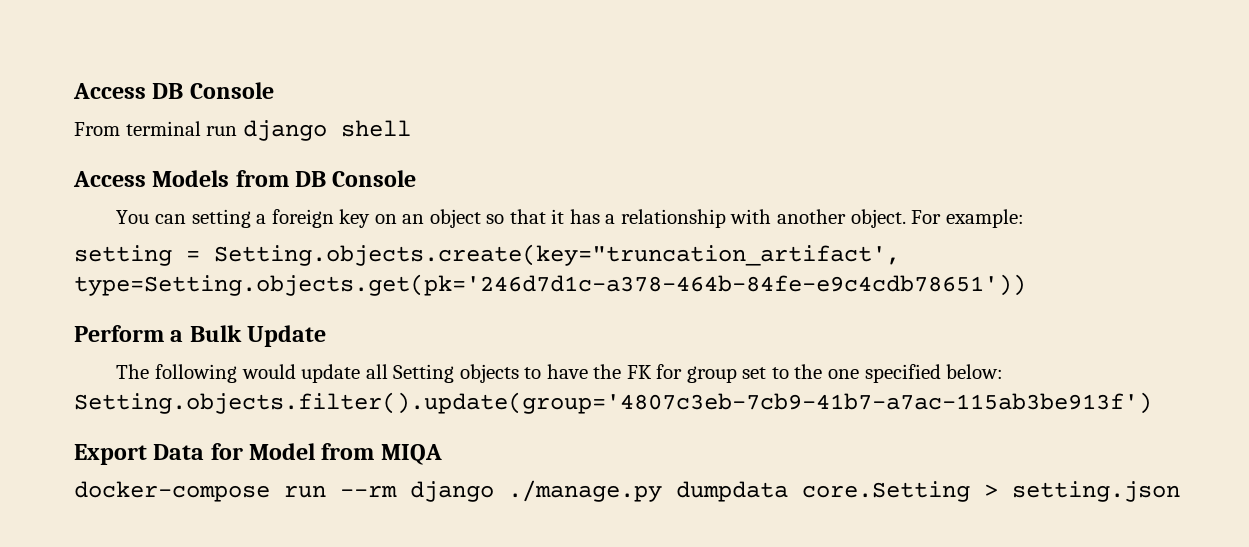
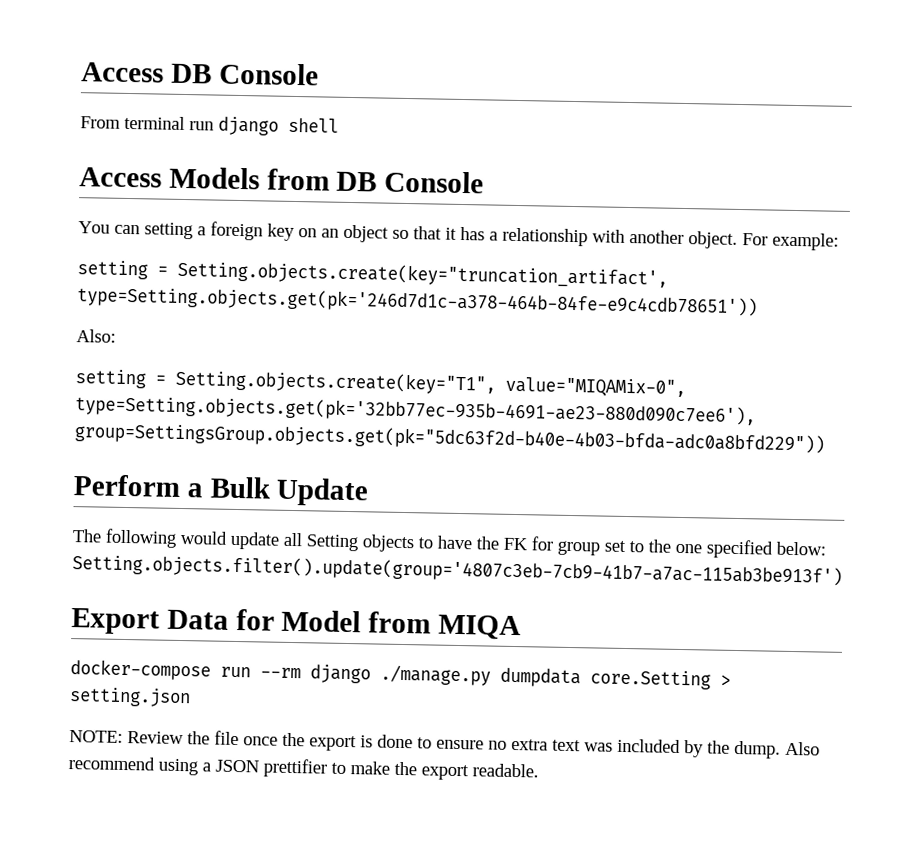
+ Also:
+ setting = Setting.objects.create(key="T1", value="MIQAMix-0", type=Setting.objects.get(pk='32bb77ec-935b-4691-ae23-880d090c7ee6'), group=SettingsGroup.objects.get(pk="5dc63f2d-b40e-4b03-bfda-adc0a8bfd229"))
+ NOTE: Review the file once the export is done to ensure no extra text was included by the dump. Also recommend using a JSON prettifier to make the export readable.

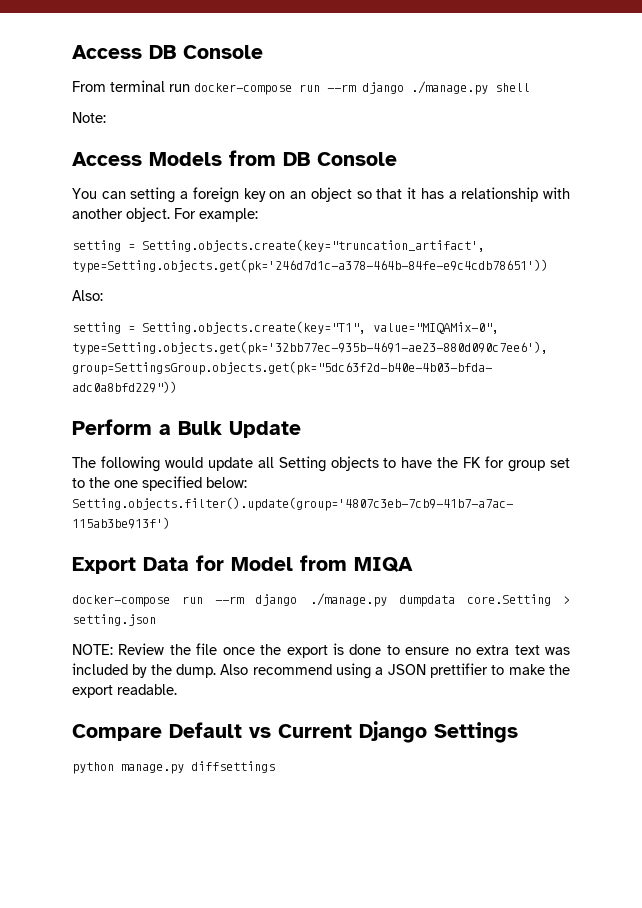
- From terminal run django shell
+ From terminal run docker-compose run --rm django ./manage.py shell
+ Note:
+ Compare Default vs Current Django Settings
+ python manage.py diffsettings

